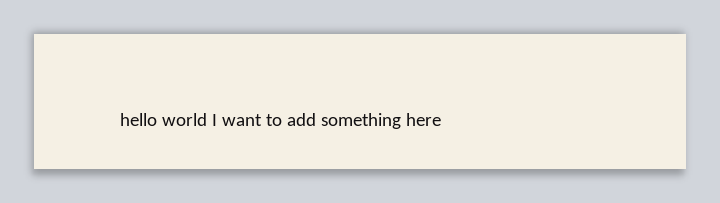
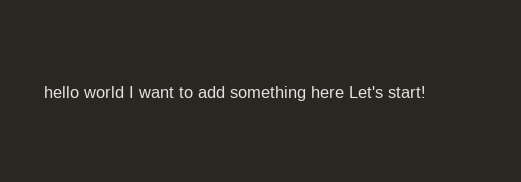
- hello world I want to add something here
+ hello world I want to add something here Let's start!

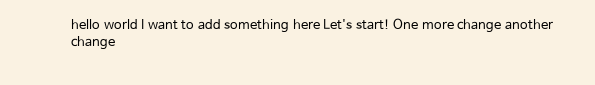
+ One more change another change

